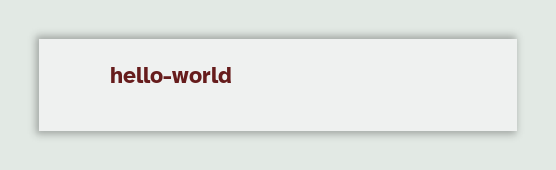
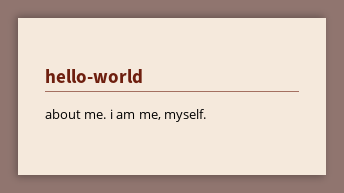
+ about me. i am me, myself.

